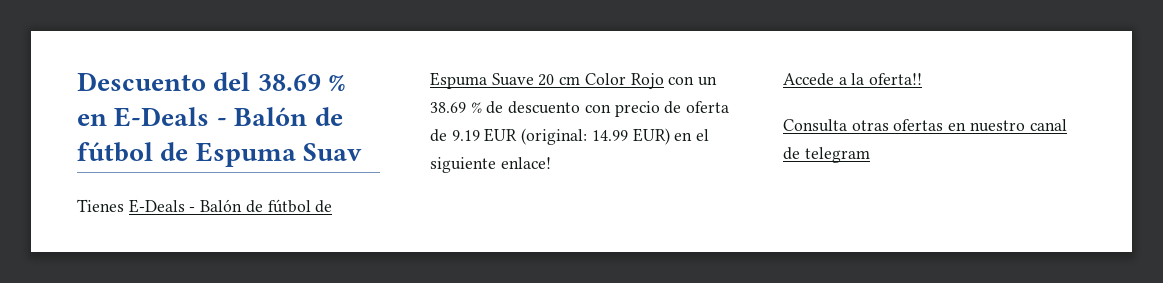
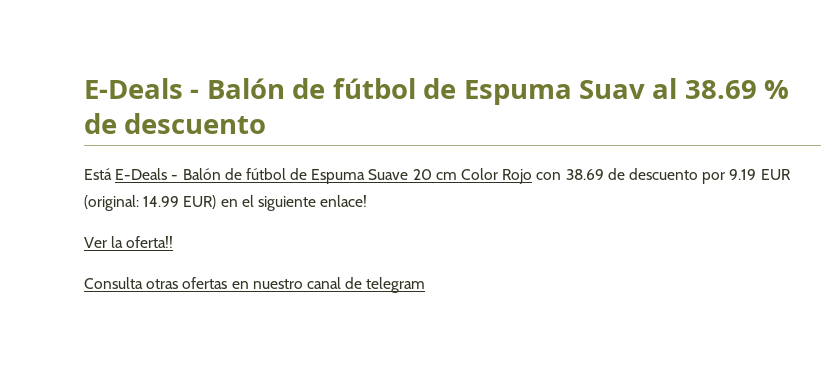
- Descuento del 38.69 % en E-Deals - Balón de fútbol de Espuma Suav
- Tienes E-Deals - Balón de fútbol de Espuma Suave 20 cm Color Rojo con un 38.69 % de descuento con precio de oferta de 9.19 EUR (original: 14.99 EUR) en el siguiente enlace!
+ E-Deals - Balón de fútbol de Espuma Suav al 38.69 % de descuento
+ Está E-Deals - Balón de fútbol de Espuma Suave 20 cm Color Rojo con 38.69 de descuento por 9.19 EUR (original: 14.99 EUR) en el siguiente enlace!
- Accede a la oferta!!
+ Ver la oferta!!

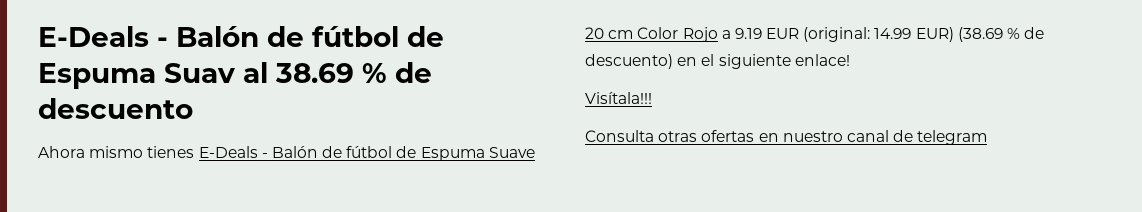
- Está E-Deals - Balón de fútbol de Espuma Suave 20 cm Color Rojo con 38.69 de descuento por 9.19 EUR (original: 14.99 EUR) en el siguiente enlace!
+ Ahora mismo tienes E-Deals - Balón de fútbol de Espuma Suave 20 cm Color Rojo a 9.19 EUR (original: 14.99 EUR) (38.69 % de descuento) en el siguiente enlace!
- Ver la oferta!!
+ Visítala!!!

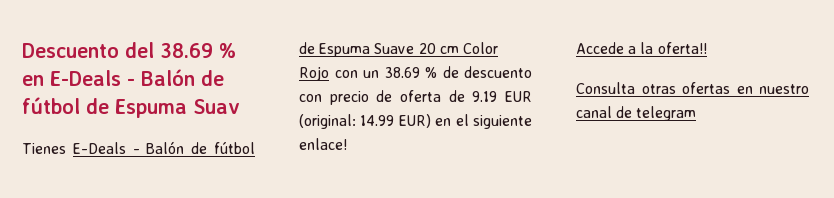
- E-Deals - Balón de fútbol de Espuma Suav al 38.69 % de descuento
- Ahora mismo tienes E-Deals - Balón de fútbol de Espuma Suave 20 cm Color Rojo a 9.19 EUR (original: 14.99 EUR) (38.69 % de descuento) en el siguiente enlace!
+ Descuento del 38.69 % en E-Deals - Balón de fútbol de Espuma Suav
+ Tienes E-Deals - Balón de fútbol de Espuma Suave 20 cm Color Rojo con un 38.69 % de descuento con precio de oferta de 9.19 EUR (original: 14.99 EUR) en el siguiente enlace!
- Visítala!!!
+ Accede a la oferta!!

